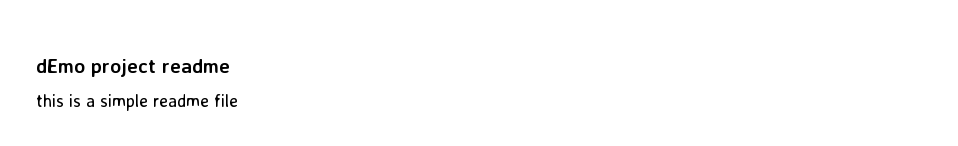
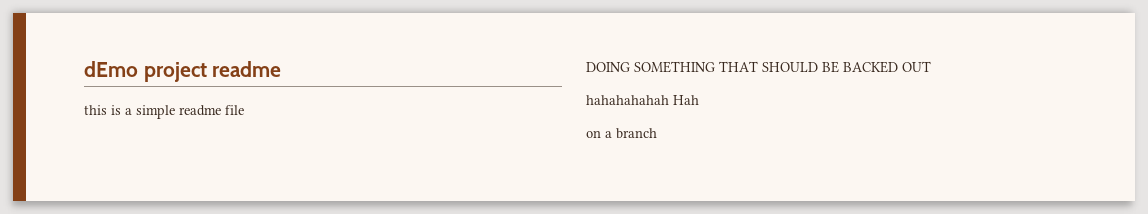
+ DOING SOMETHING THAT SHOULD BE BACKED OUT
+ hahahahahah Hah
+ on a branch

